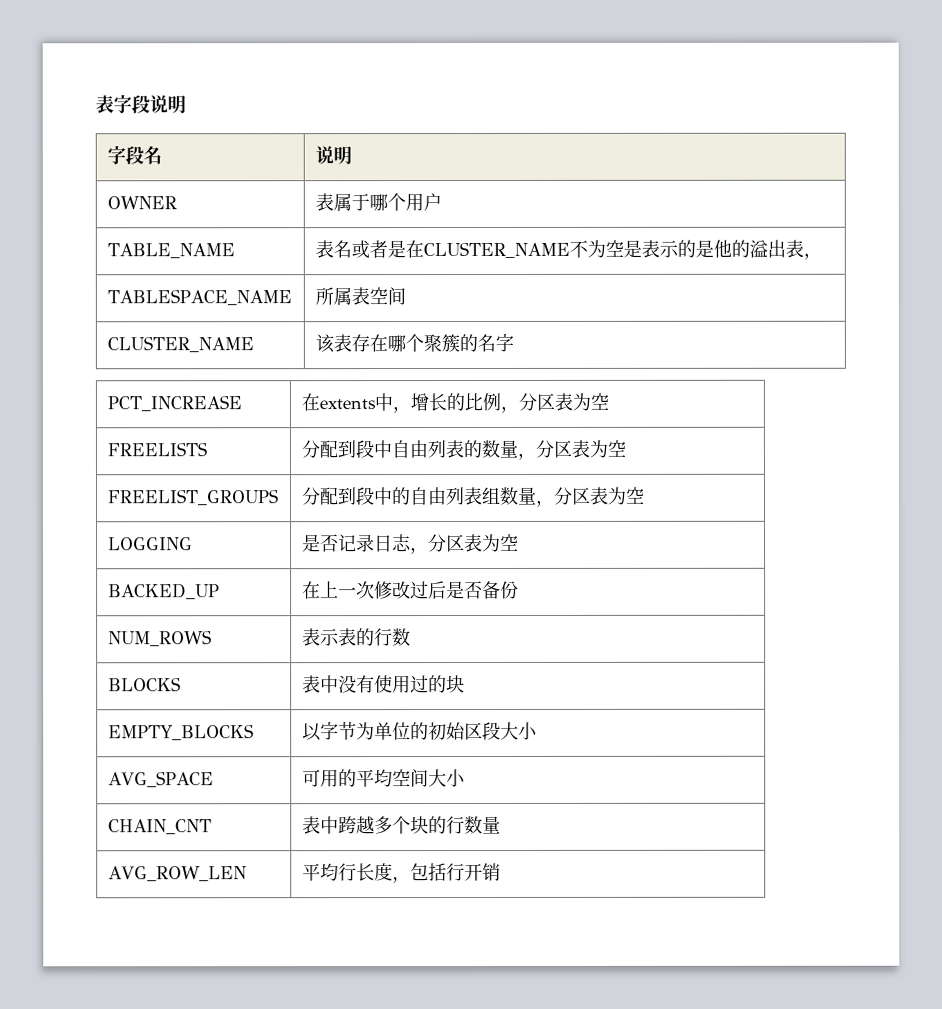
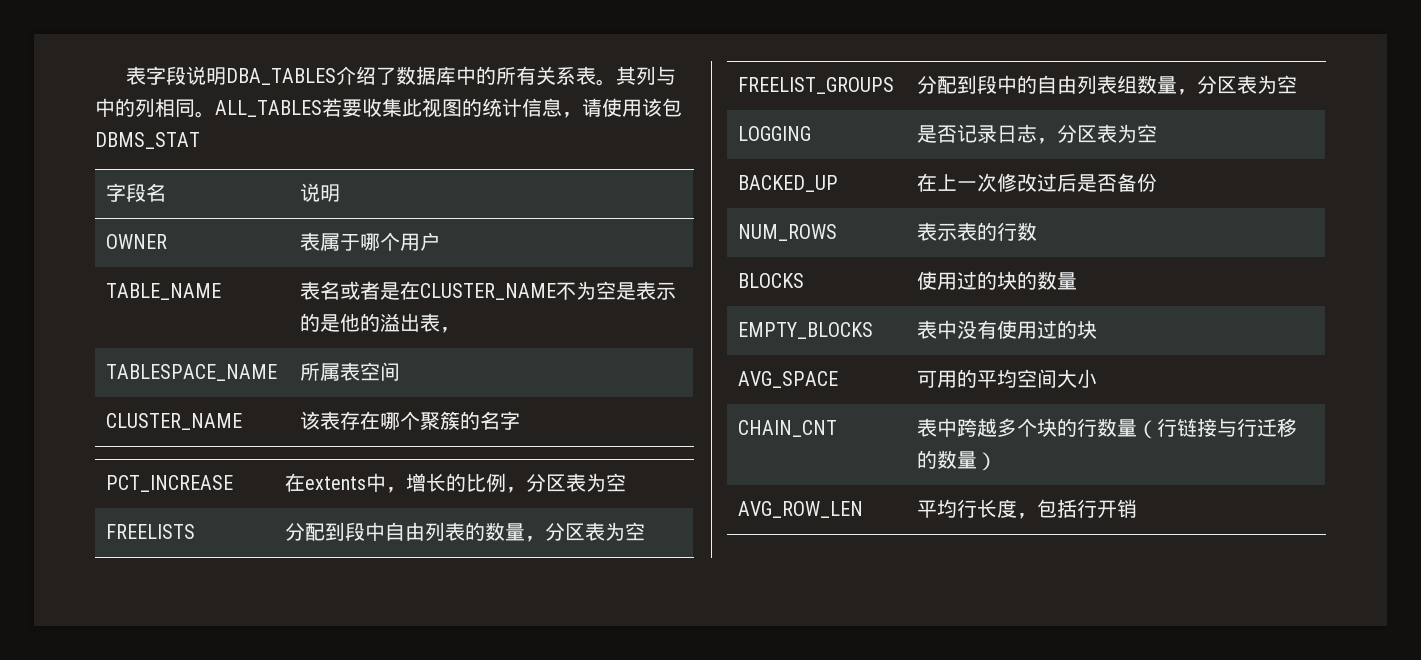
- 表字段说明
+ 表字段说明DBA_TABLES介绍了数据库中的所有关系表。其列与中的列相同。ALL_TABLES若要收集此视图的统计信息，请使用该包DBMS_STAT
- BLOCKS | 表中没有使用过的块
+ BLOCKS | 使用过的块的数量
+ EMPTY_BLOCKS | 表中没有使用过的块
- EMPTY_BLOCKS | 以字节为单位的初始区段大小
- CHAIN_CNT | 表中跨越多个块的行数量
+ CHAIN_CNT | 表中跨越多个块的行数量（行链接与行迁移的数量）

